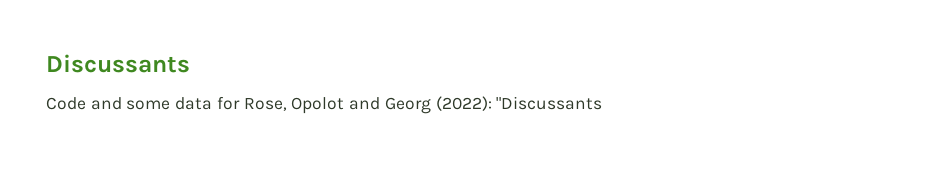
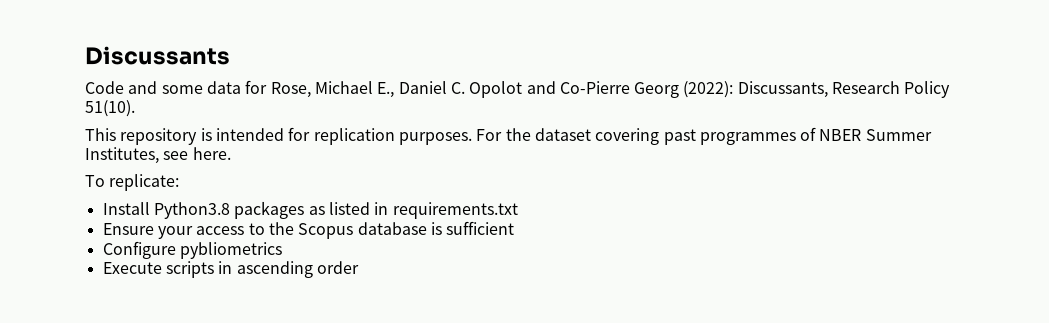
- Code and some data for Rose, Opolot and Georg (2022): "Discussants
+ Code and some data for Rose, Michael E., Daniel C. Opolot and Co-Pierre Georg (2022): Discussants, Research Policy 51(10).
+ This repository is intended for replication purposes. For the dataset covering past programmes of NBER Summer Institutes, see here.
+ To replicate:
+ Install Python3.8 packages as listed in requirements.txt
+ Ensure your access to the Scopus database is sufficient
+ Configure pybliometrics
+ Execute scripts in ascending order

